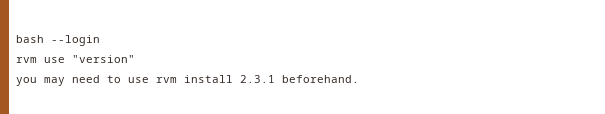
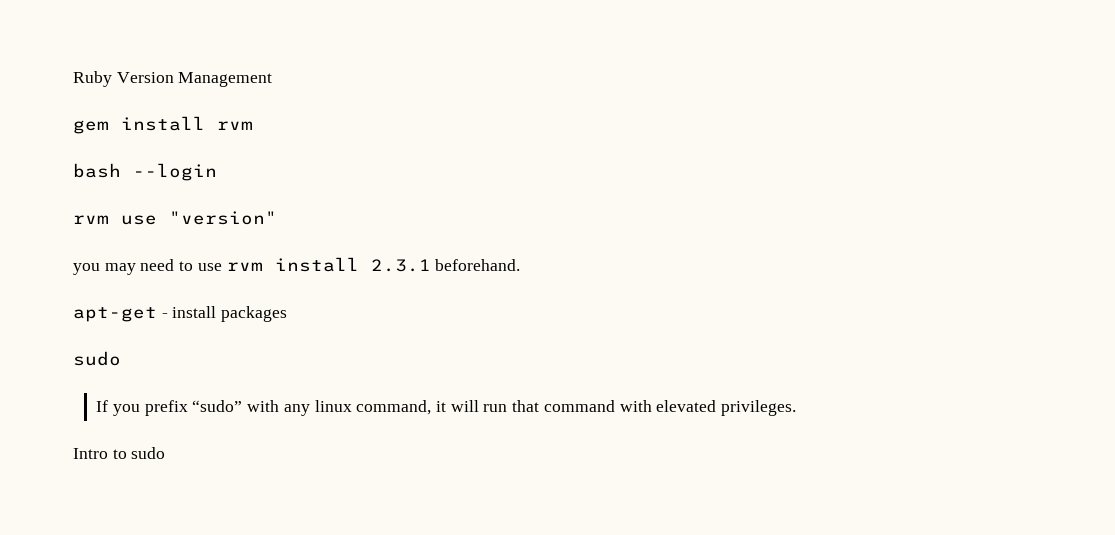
+ Ruby Version Management
+ gem install rvm
+ apt-get - install packages
+ sudo
+ If you prefix “sudo” with any linux command, it will run that command with elevated privileges.
+ Intro to sudo

